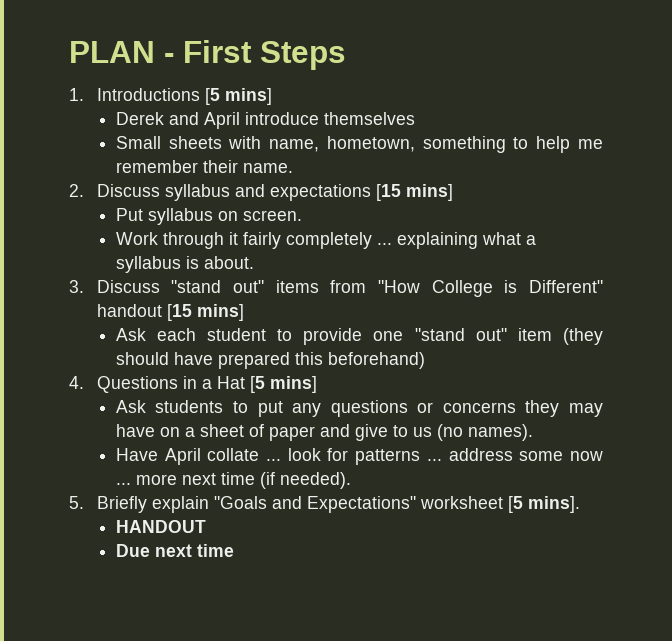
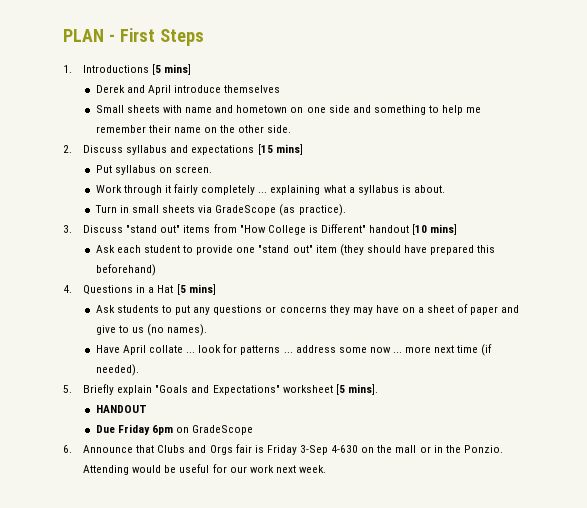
- Small sheets with name, hometown, something to help me remember their name.
+ Small sheets with name and hometown on one side and something to help me remember their name on the other side.
+ Turn in small sheets via GradeScope (as practice).
- 3. Discuss "stand out" items from "How College is Different" handout [15 mins]
+ 3. Discuss "stand out" items from "How College is Different" handout [10 mins]
- Due next time
+ Due Friday 6pm on GradeScope
+ 6. Announce that Clubs and Orgs fair is Friday 3-Sep 4-630 on the mall or in the Ponzio. Attending would be useful for our work next week.

